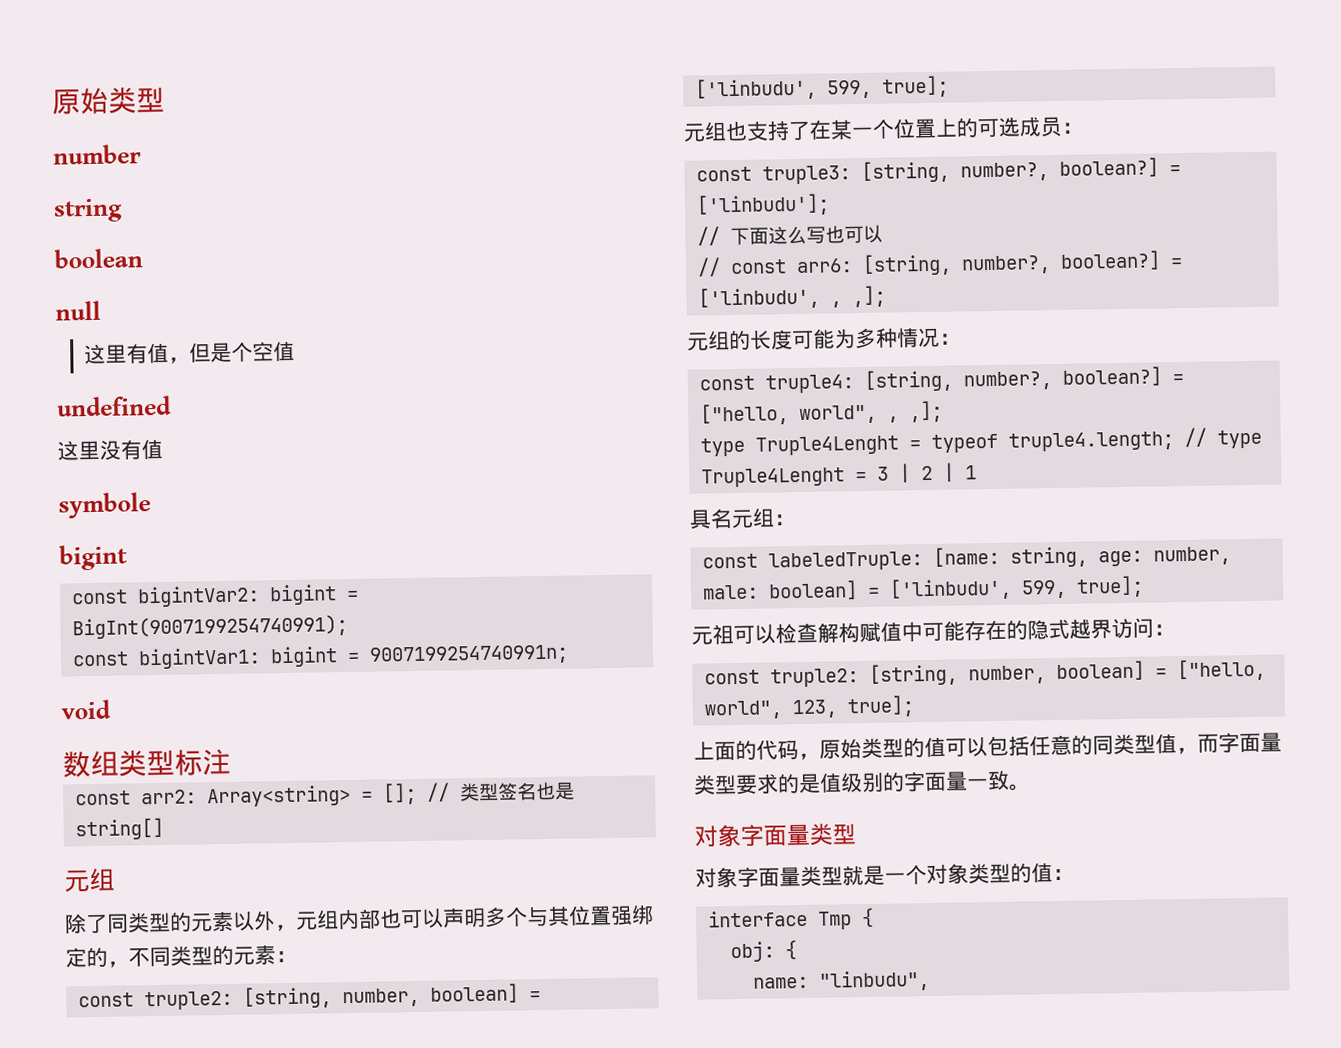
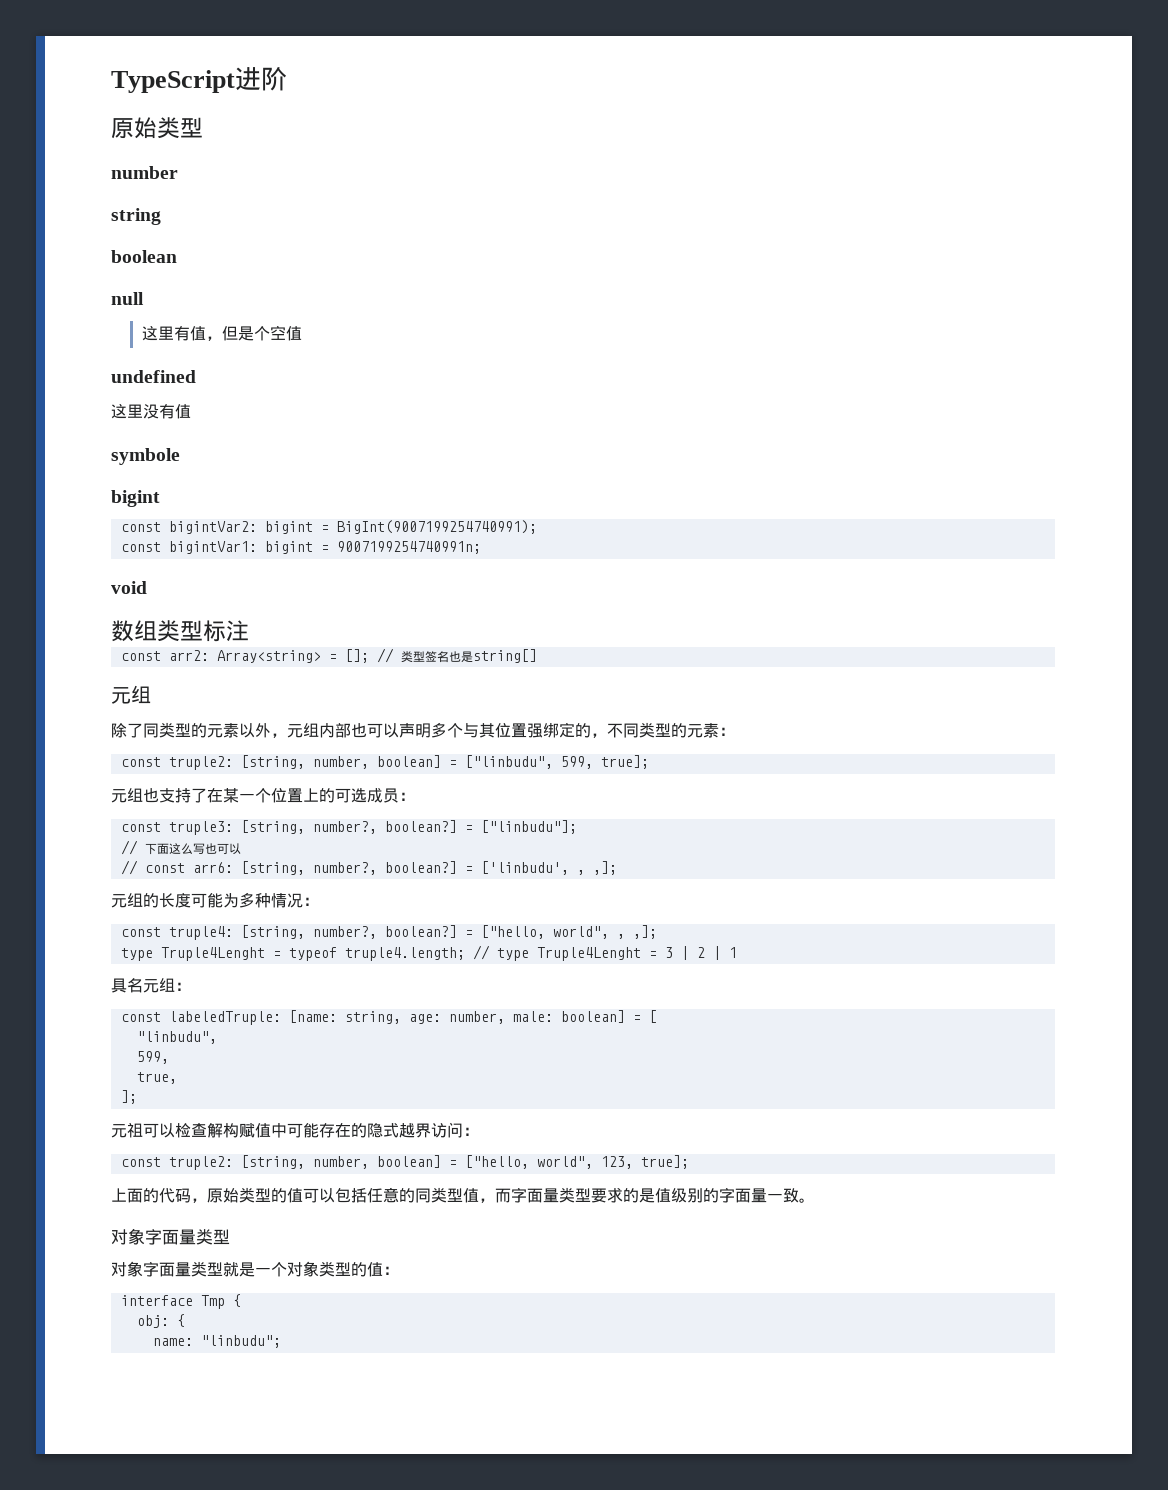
+ TypeScript进阶
- const truple2: [string, number, boolean] = ['linbudu', 599, true];
+ const truple2: [string, number, boolean] = ["linbudu", 599, true];
- = ['linbudu'];
+ = ["linbudu"];
- const labeledTruple: [name: string, age: number, male: boolean] = ['linbudu', 599, true];
+ const labeledTruple: [name: string, age: number, male: boolean] = [
+ "linbudu",
+ 599,
+ true,
+ ];
- name: "linbudu",
+ name: "linbudu";

